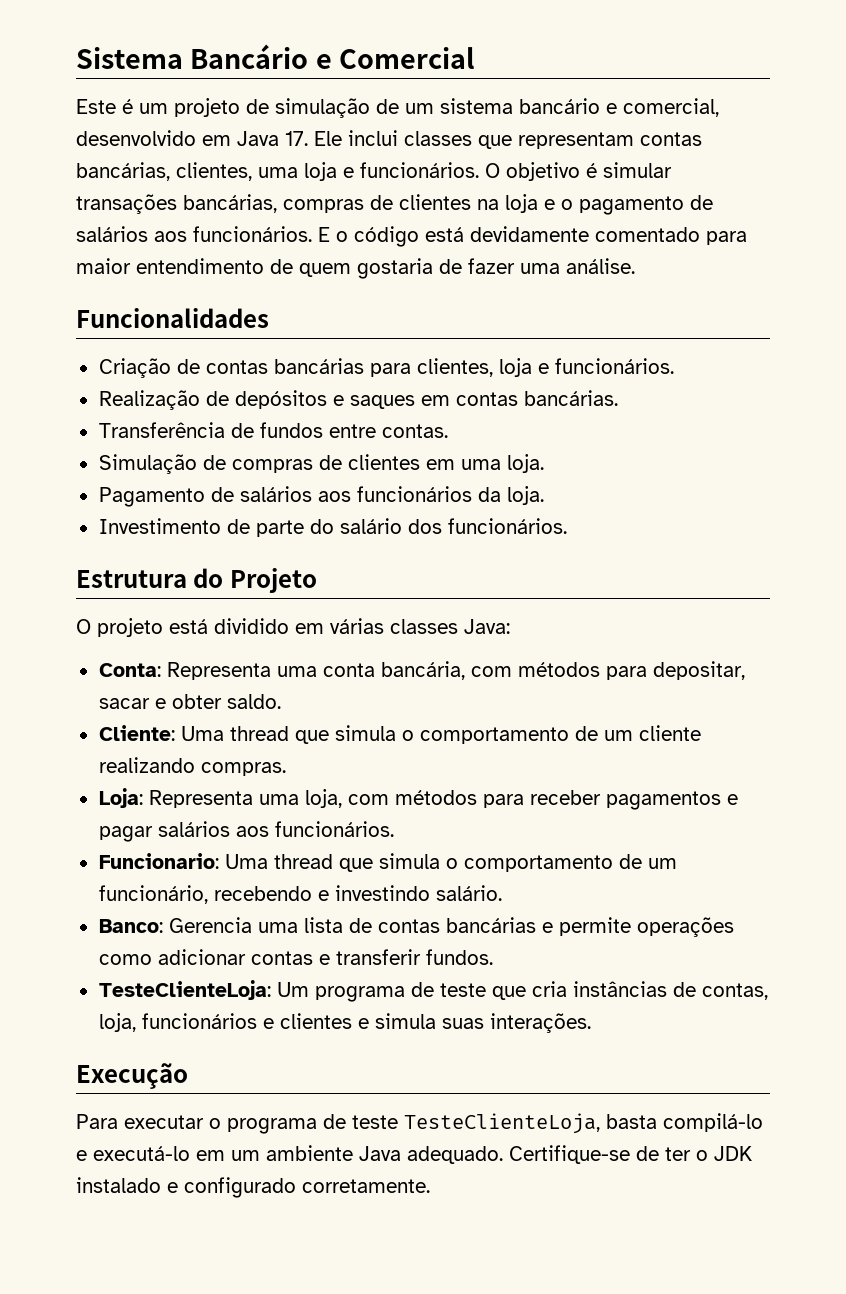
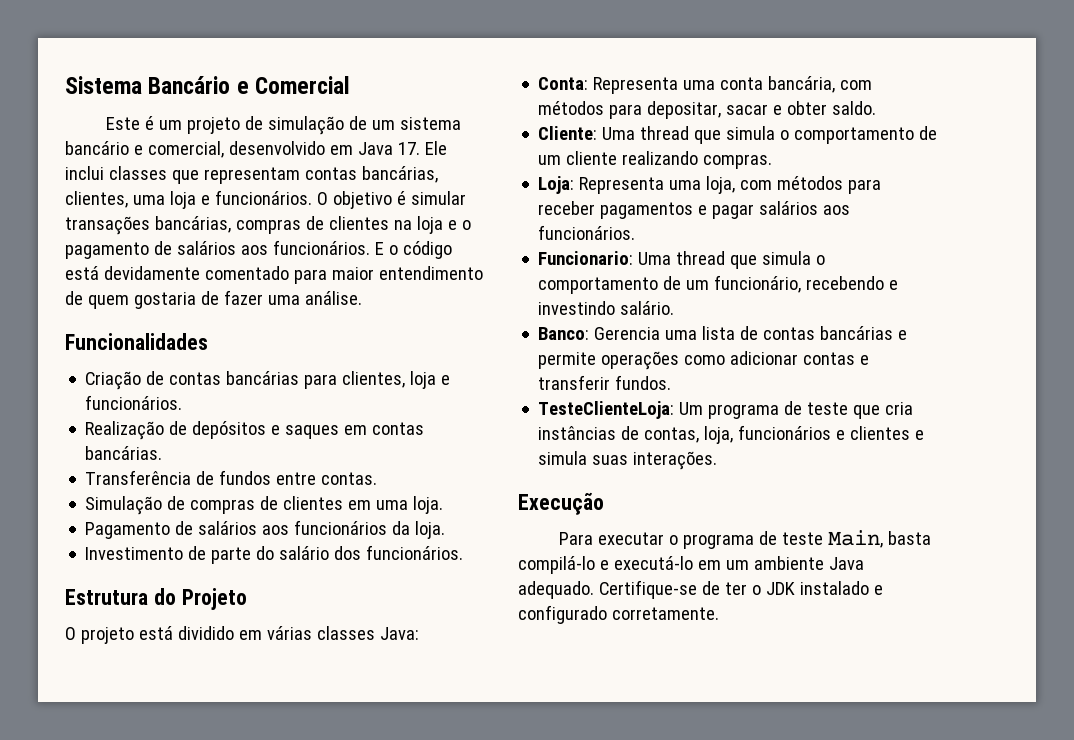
- Para executar o programa de teste TesteClienteLoja, basta compilá-lo e executá-lo em um ambiente Java adequado.
+ Para executar o programa de teste Main, basta compilá-lo e executá-lo em um ambiente Java adequado.

